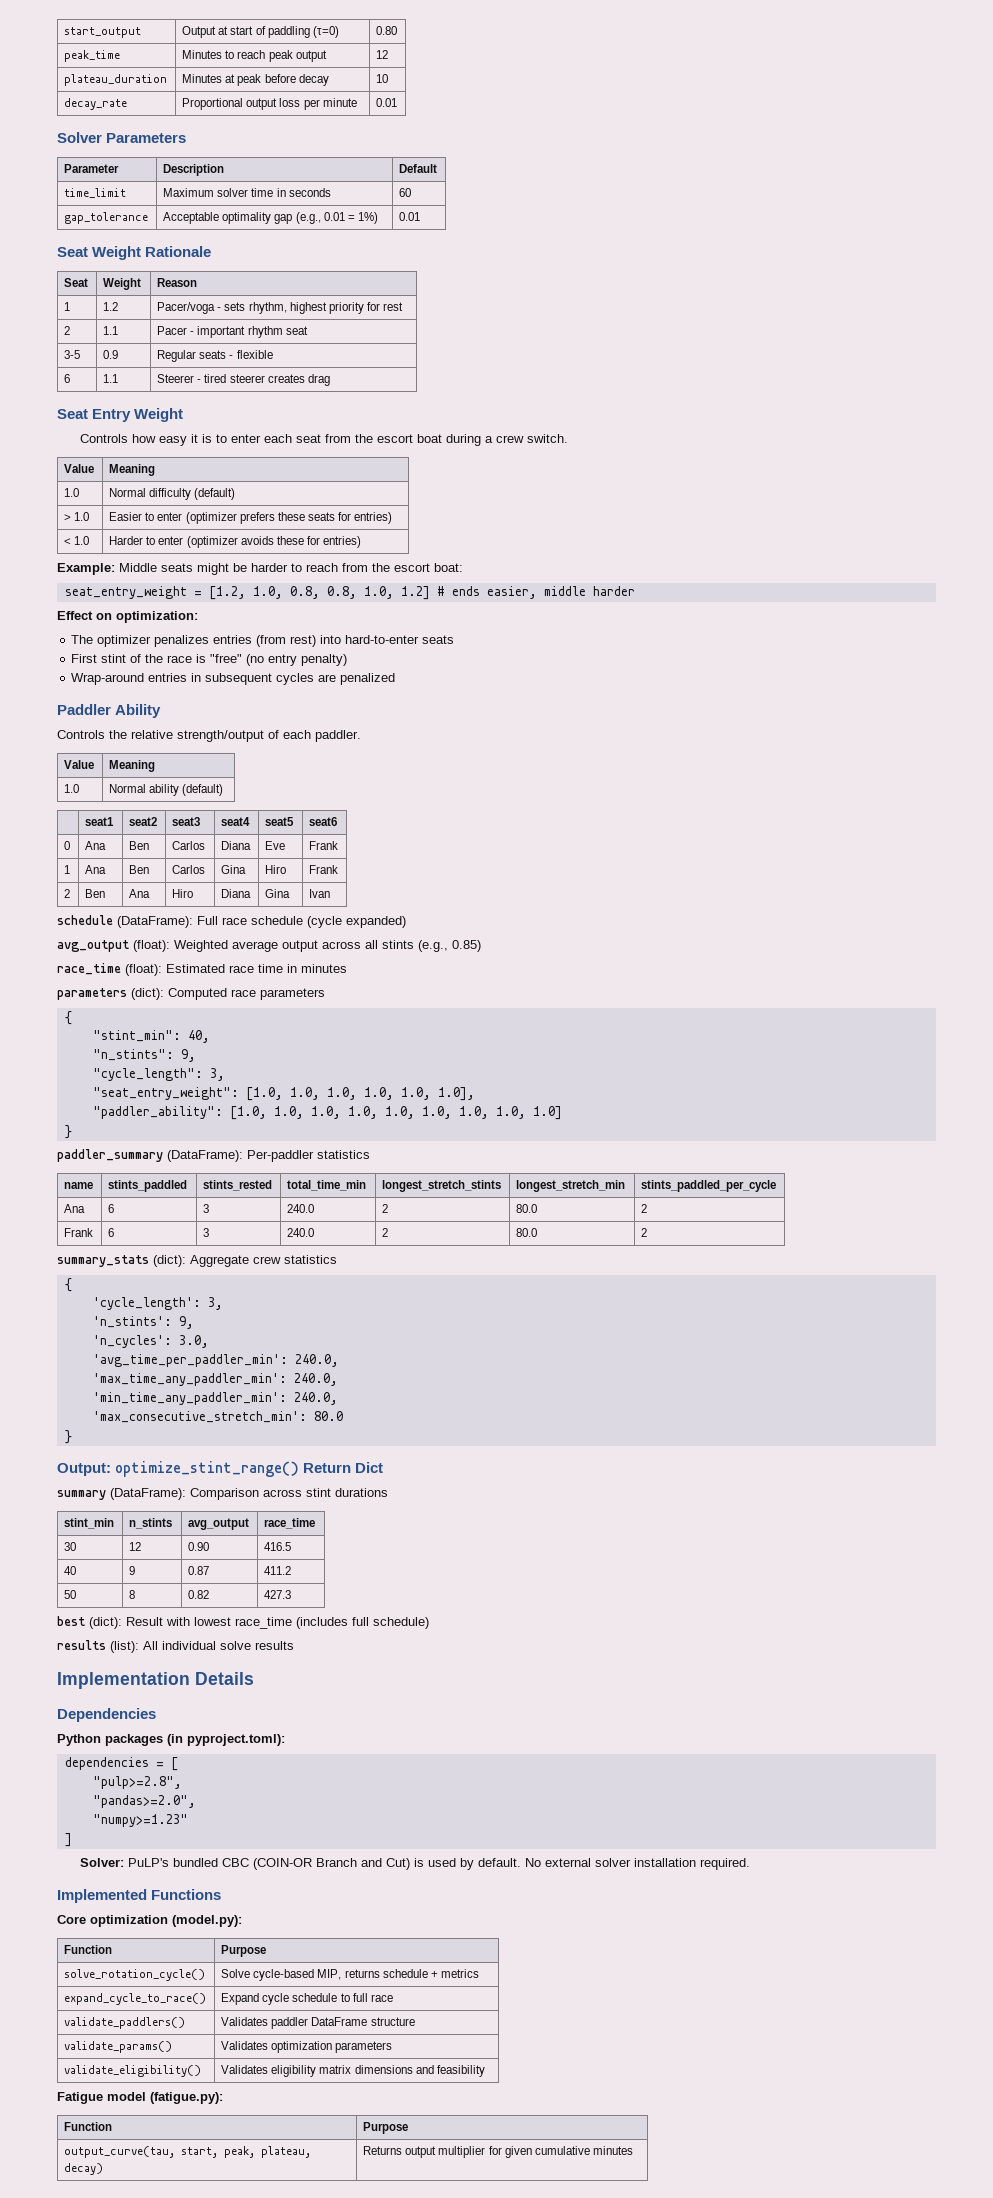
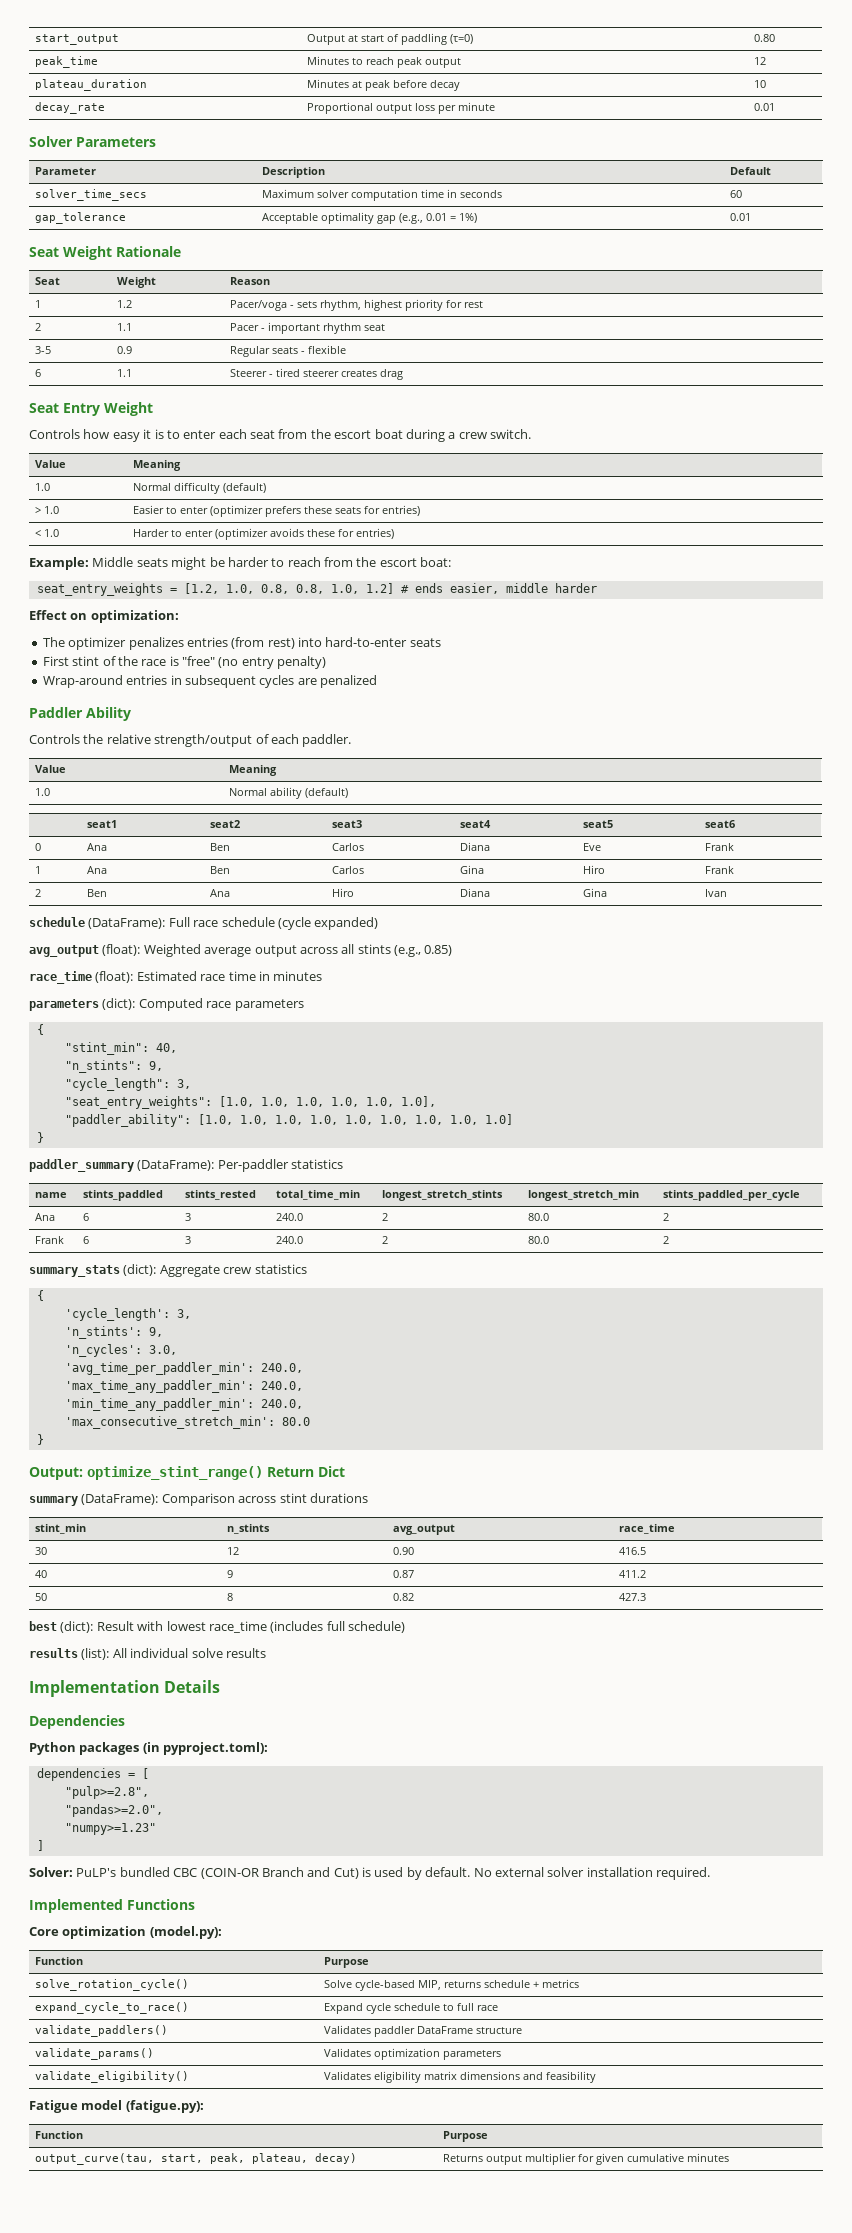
- time_limit | Maximum solver time in seconds | 60
+ solver_time_secs | Maximum solver computation time in seconds | 60
- seat_entry_weight = [1.2, 1.0, 0.8, 0.8, 1.0, 1.2] # ends easier, middle harder
+ seat_entry_weights = [1.2, 1.0, 0.8, 0.8, 1.0, 1.2] # ends easier, middle harder
- "seat_entry_weight": [1.0, 1.0, 1.0, 1.0, 1.0, 1.0],
+ "seat_entry_weights": [1.0, 1.0, 1.0, 1.0, 1.0, 1.0],

